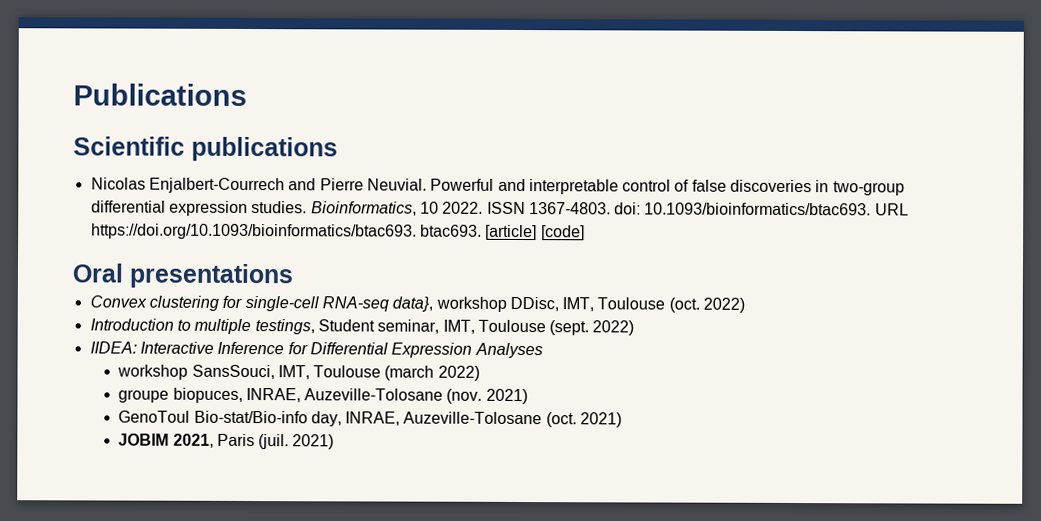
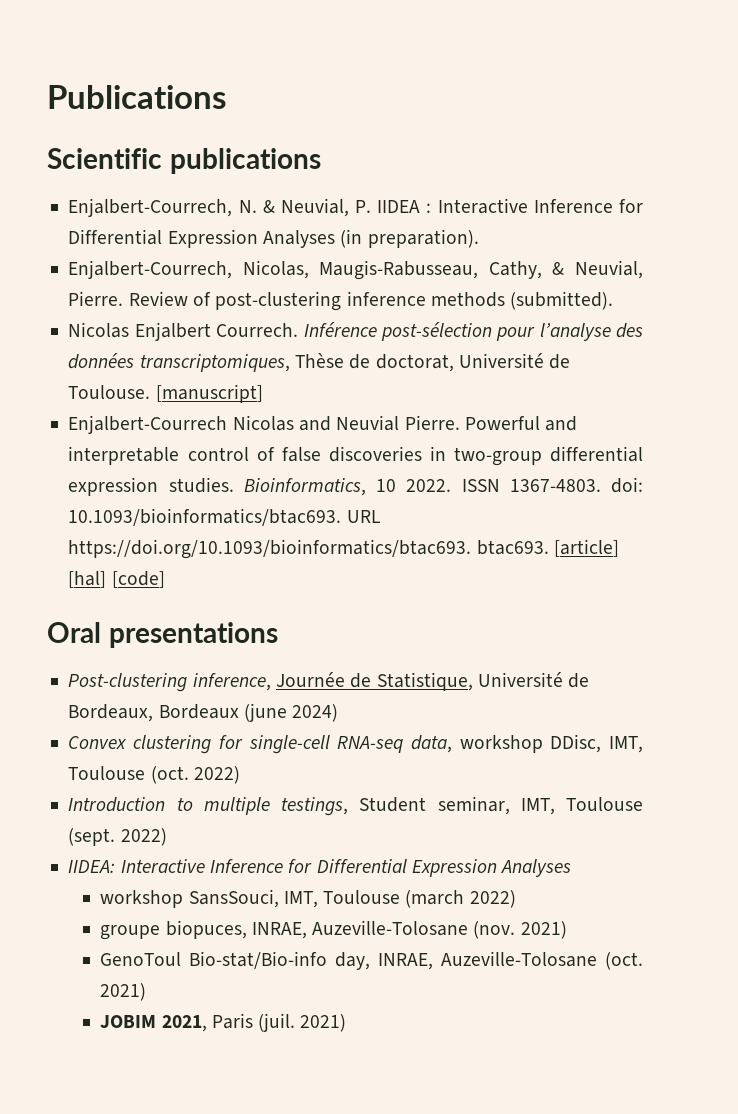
- Nicolas Enjalbert-Courrech and Pierre Neuvial.
+ Enjalbert-Courrech, N. & Neuvial, P. IIDEA : Interactive Inference for Differential Expression Analyses (in preparation).
+ Enjalbert-Courrech, Nicolas, Maugis-Rabusseau, Cathy, & Neuvial, Pierre. Review of post-clustering inference methods (submitted).
+ Nicolas Enjalbert Courrech. Inférence post-sélection pour l’analyse des données transcriptomiques, Thèse de doctorat, Université de Toulouse. [manuscript]
+ Enjalbert-Courrech Nicolas and Neuvial Pierre.
- [article] [code]
+ [article] [hal] [code]
+ Post-clustering inference, Journée de Statistique, Université de Bordeaux, Bordeaux (june 2024)
- Convex clustering for single-cell RNA-seq data}, workshop DDisc, IMT, Toulouse (oct.
+ Convex clustering for single-cell RNA-seq data, workshop DDisc, IMT, Toulouse (oct.

